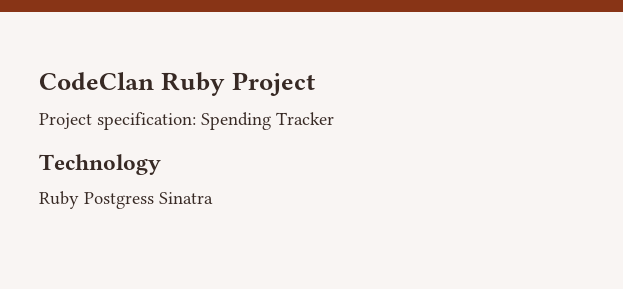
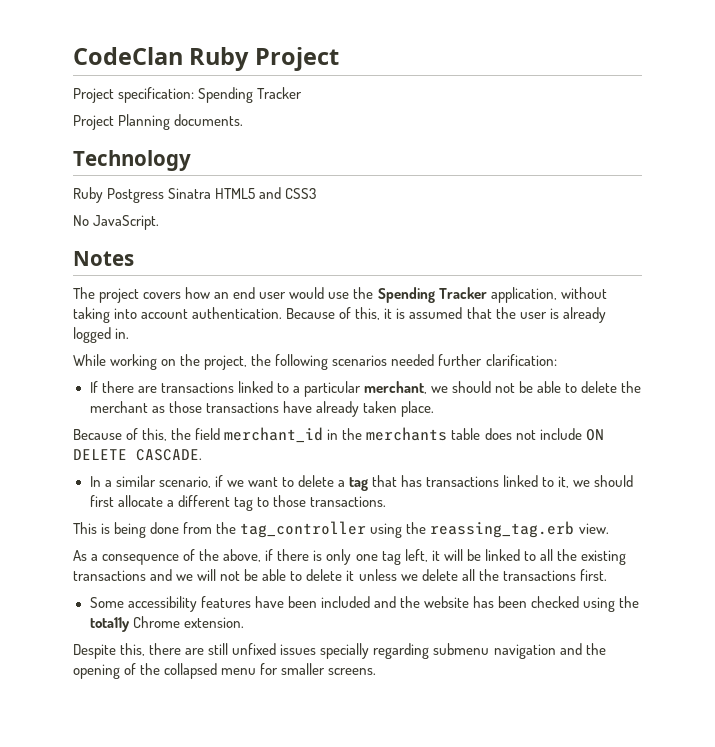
+ Project Planning documents.
- Ruby Postgress Sinatra
+ Ruby Postgress Sinatra HTML5 and CSS3
+ No JavaScript.
+ Notes
+ The project covers how an end user would use the Spending Tracker application, without taking into account authentication. Because of this, it is assumed that the user is already logged in.
+ While working on the project, the following scenarios needed further clarification:
+ If there are transactions linked to a particular merchant, we should not be able to delete the merchant as those transactions have already taken place.
+ Because of this, the field merchant_id in the merchants table does not include ON DELETE CASCADE.
+ In a similar scenario, if we want to delete a tag that has transactions linked to it, we should first allocate a different tag to those transactions.
+ This is being done from the tag_controller using the reassing_tag.erb view.
+ As a consequence of the above, if there is only one tag left, it will be linked to all the existing transactions and we will not be able to delete it unless we delete all the transactions first.
+ Some accessibility features have been included and the website has been checked using the tota11y Chrome extension.
+ Despite this, there are still unfixed issues specially regarding submenu navigation and the opening of the collapsed menu for smaller screens.

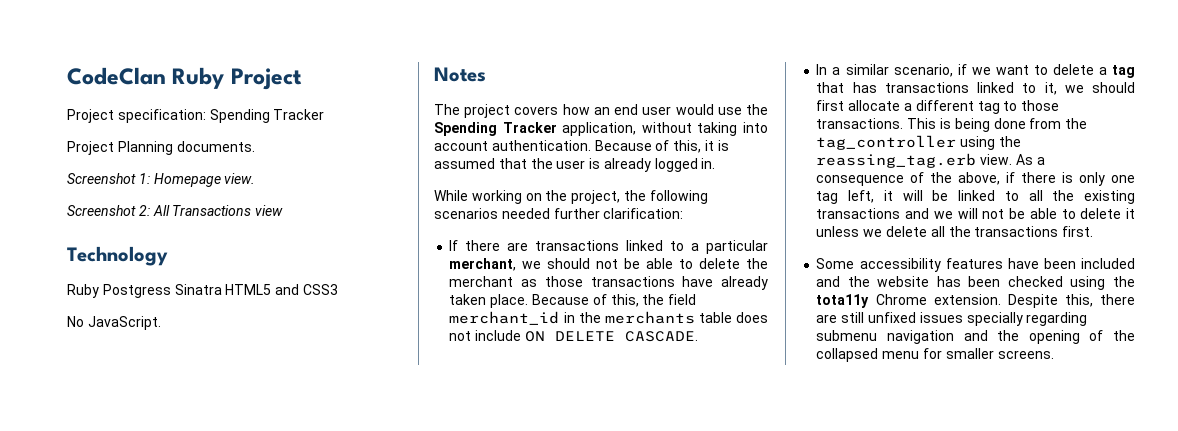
+ Screenshot 1: Homepage view.
+ Screenshot 2: All Transactions view
- If there are transactions linked to a particular merchant, we should not be able to delete the merchant as those transactions have already taken place.
- Because of this, the field merchant_id in the merchants table does not include ON DELETE CASCADE.
+ If there are transactions linked to a particular merchant, we should not be able to delete the merchant as those transactions have already taken place. Because of this, the field merchant_id in the merchants table does not include ON DELETE CASCADE.
- In a similar scenario, if we want to delete a tag that has transactions linked to it, we should first allocate a different tag to those transactions.
- This is being done from the tag_controller using the reassing_tag.erb view.
- As a consequence of the above, if there is only one tag left, it will be linked to all the existing transactions and we will not be able to delete it unless we delete all the transactions first.
+ In a similar scenario, if we want to delete a tag that has transactions linked to it, we should first allocate a different tag to those transactions. This is being done from the tag_controller using the reassing_tag.erb view. As a consequence of the above, if there is only one tag left, it will be linked to all the existing transactions and we will not be able to delete it unless we delete all the transactions first.
- Some accessibility features have been included and the website has been checked using the tota11y Chrome extension.
- Despite this, there are still unfixed issues specially regarding submenu navigation and the opening of the collapsed menu for smaller screens.
+ Some accessibility features have been included and the website has been checked using the tota11y Chrome extension. Despite this, there are still unfixed issues specially regarding submenu navigation and the opening of the collapsed menu for smaller screens.

